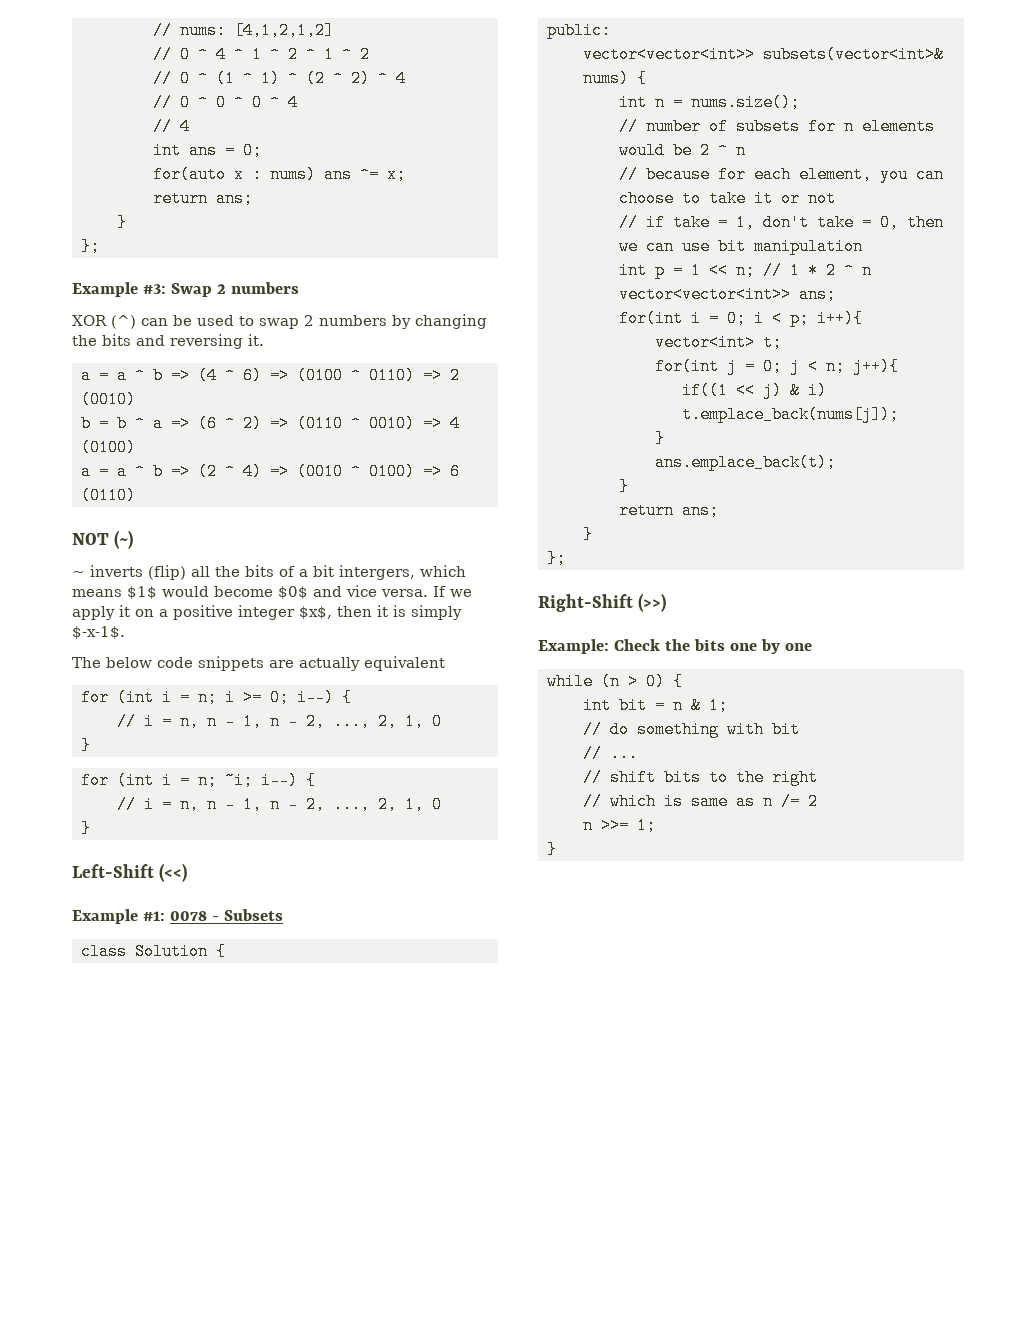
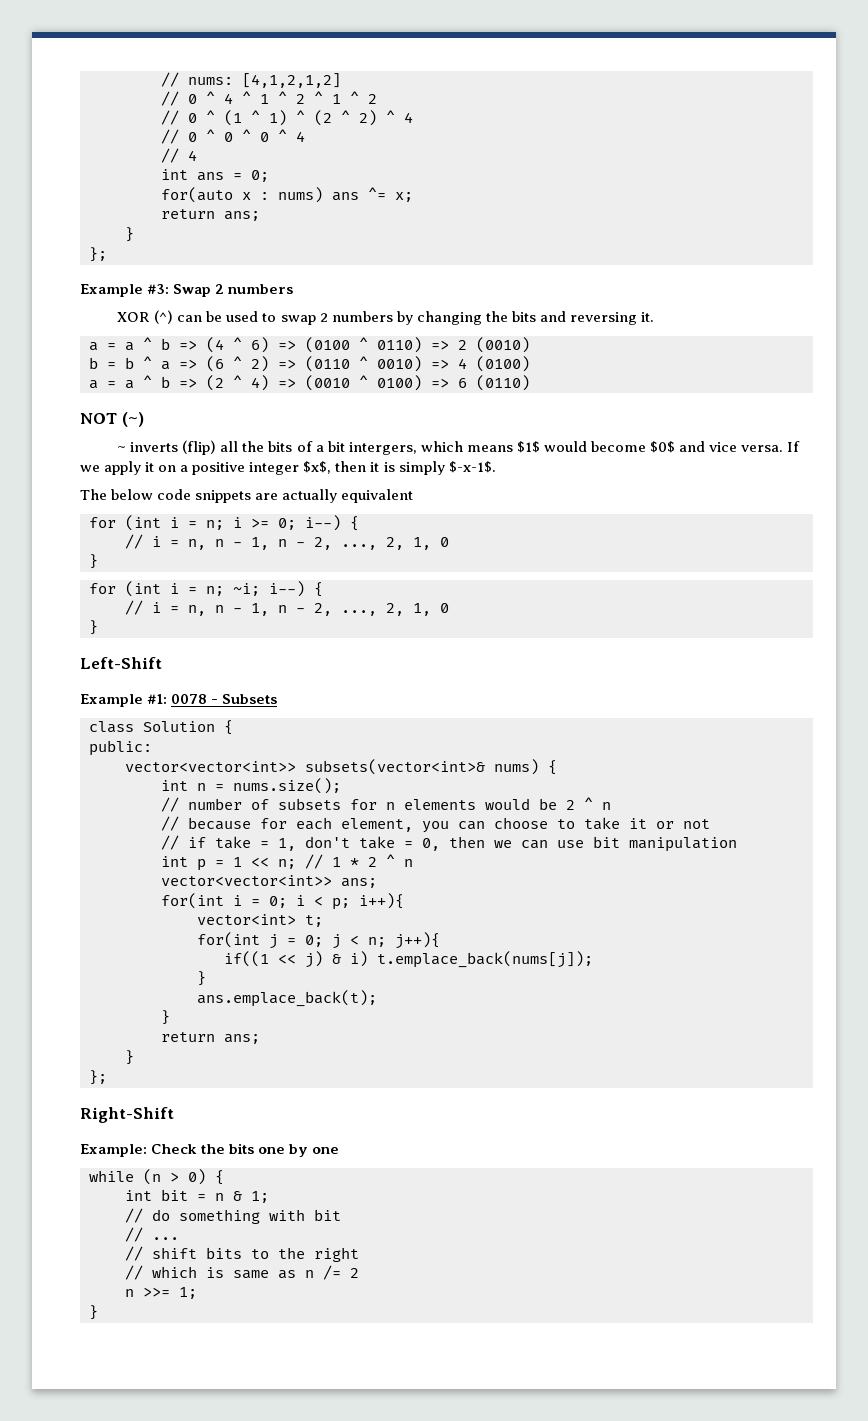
- Left-Shift (<<)
+ Left-Shift
- Right-Shift (>>)
+ Right-Shift

